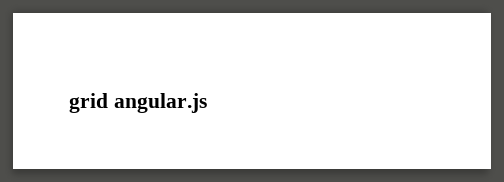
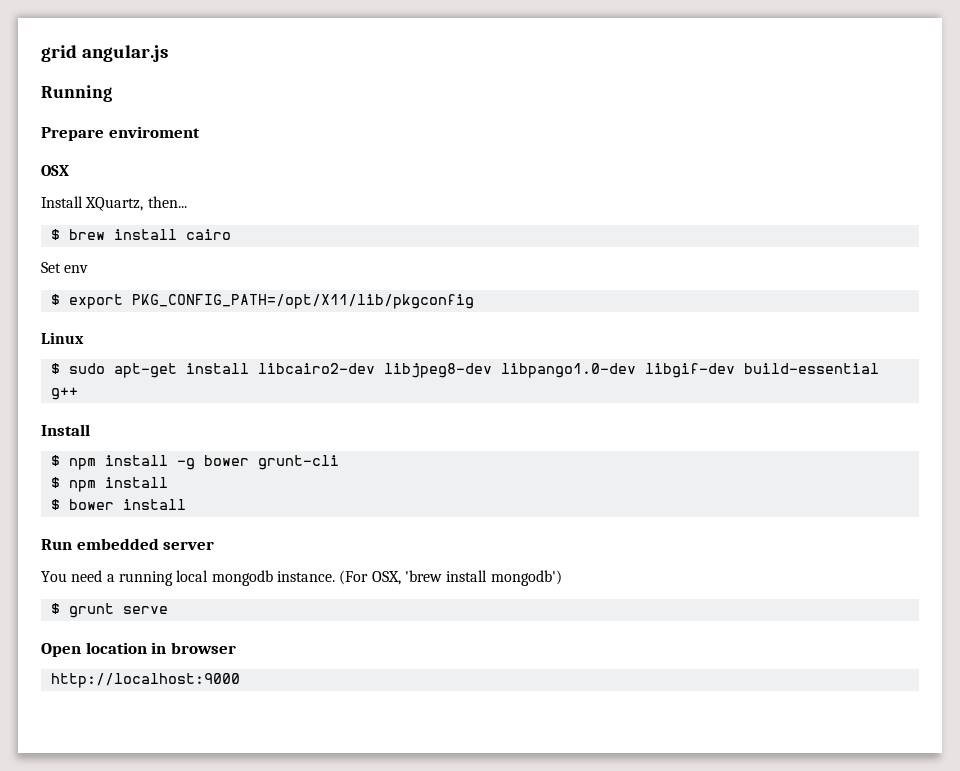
+ Running
+ Prepare enviroment
+ OSX
+ Install XQuartz, then...
+ $ brew install cairo
+ Set env
+ $ export PKG_CONFIG_PATH=/opt/X11/lib/pkgconfig
+ Linux
+ $ sudo apt-get install libcairo2-dev libjpeg8-dev libpango1.0-dev libgif-dev build-essential g++
+ Install
+ $ npm install -g bower grunt-cli
+ $ npm install
+ $ bower install
+ Run embedded server
+ You need a running local mongodb instance. (For OSX, 'brew install mongodb')
+ $ grunt serve
+ Open location in browser
+ http://localhost:9000

